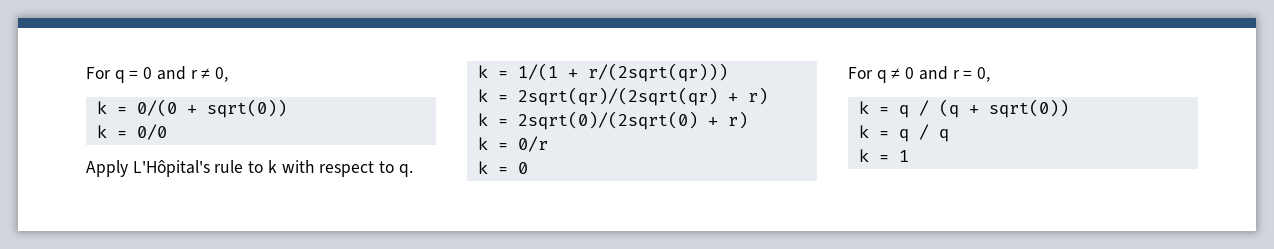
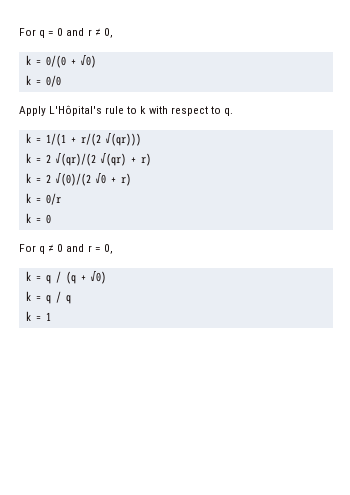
- k = 0/(0 + sqrt(0))
+ k = 0/(0 + √0)
- k = 1/(1 + r/(2sqrt(qr)))
- k = 2sqrt(qr)/(2sqrt(qr) + r)
- k = 2sqrt(0)/(2sqrt(0) + r)
+ k = 1/(1 + r/(2 √(qr)))
+ k = 2 √(qr)/(2 √(qr) + r)
+ k = 2 √(0)/(2 √0 + r)
- k = q / (q + sqrt(0))
+ k = q / (q + √0)

